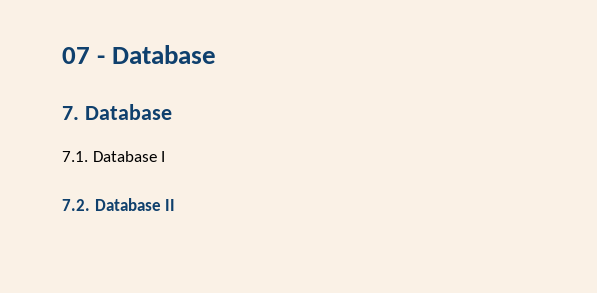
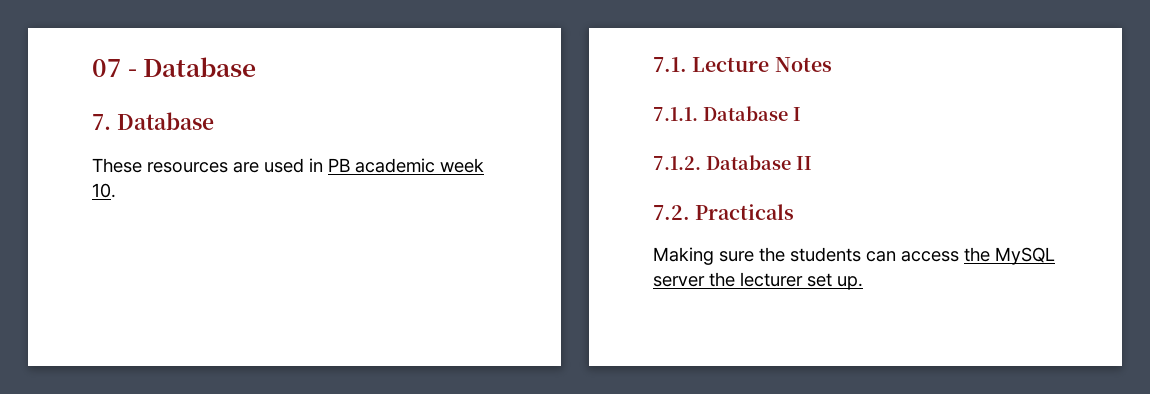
- 7.1. Database I
+ These resources are used in PB academic week 10.
+ 7.1. Lecture Notes
+ 7.1.1. Database I
- 7.2. Database II
+ 7.1.2. Database II
+ 7.2. Practicals
+ Making sure the students can access the MySQL server the lecturer set up.

